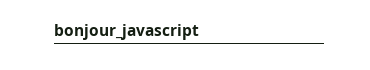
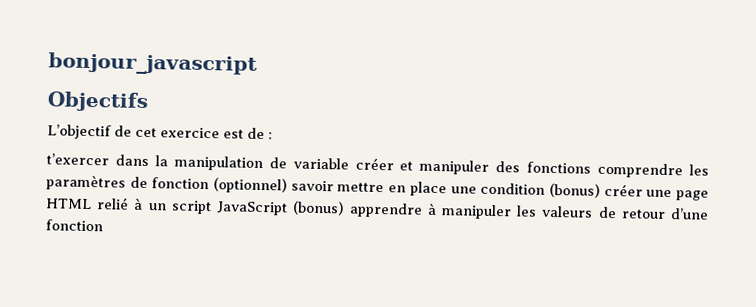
+ Objectifs
+ L’objectif de cet exercice est de :
+ t’exercer dans la manipulation de variable créer et manipuler des fonctions comprendre les paramètres de fonction (optionnel) savoir mettre en place une condition (bonus) créer une page HTML relié à un script JavaScript (bonus) apprendre à manipuler les valeurs de retour d’une fonction

